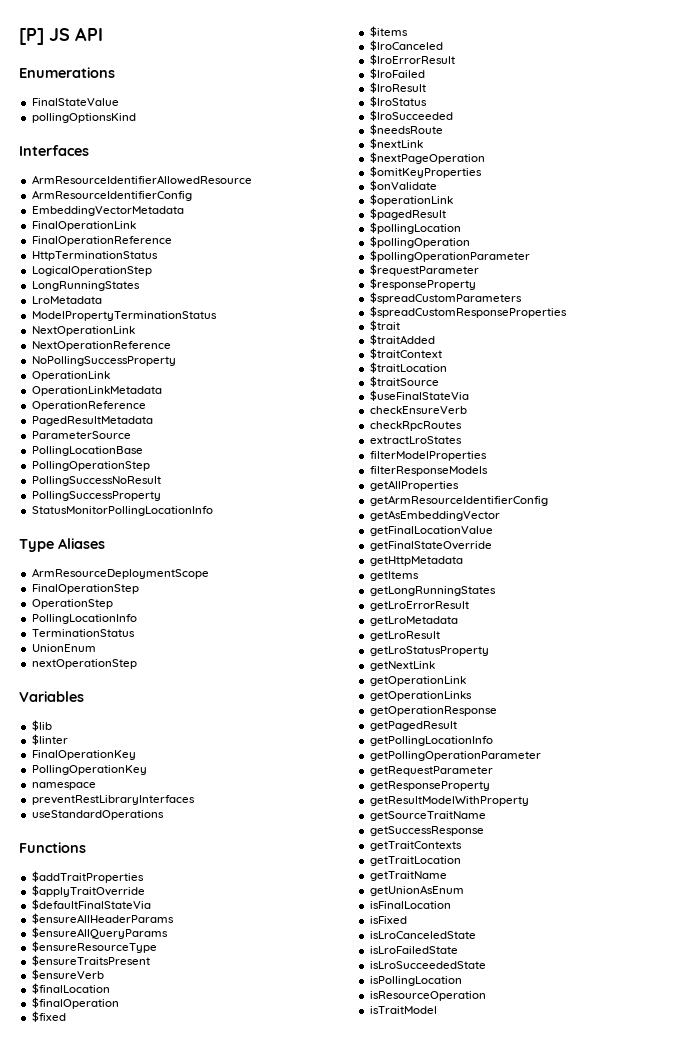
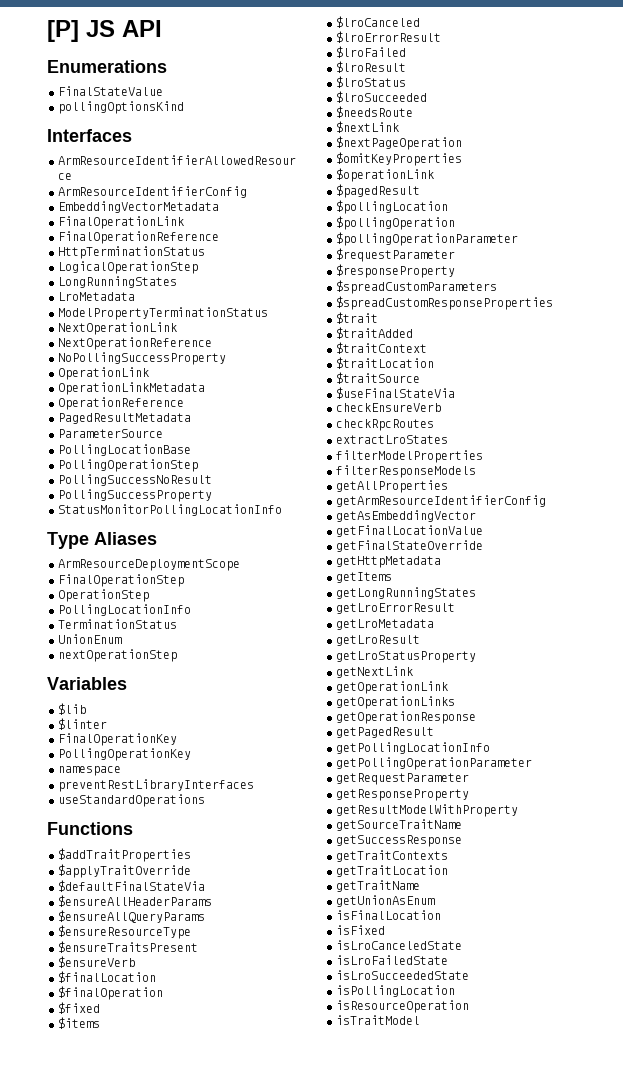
- $onValidate

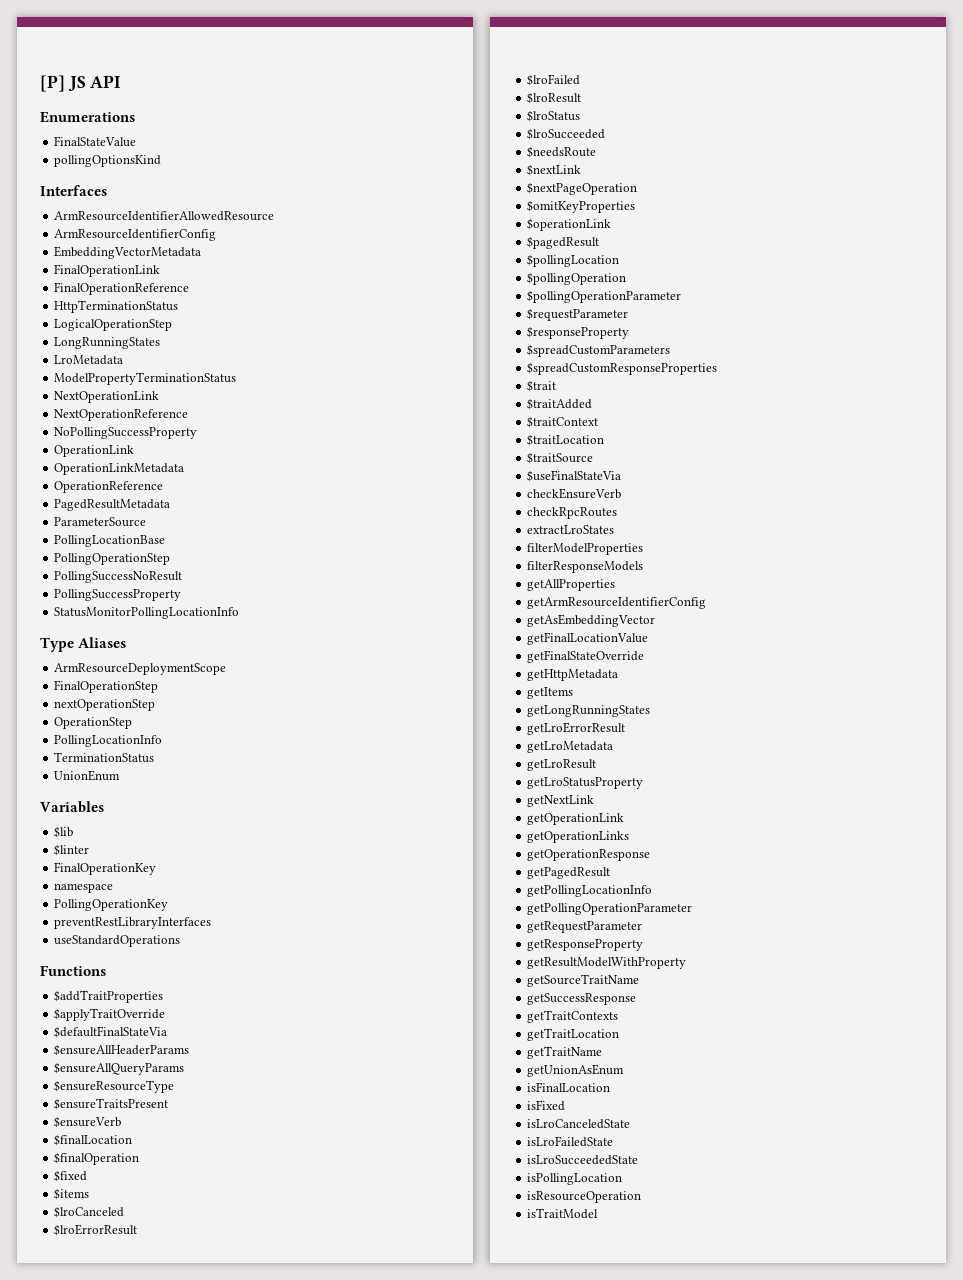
+ nextOperationStep
- nextOperationStep
+ namespace
- namespace

